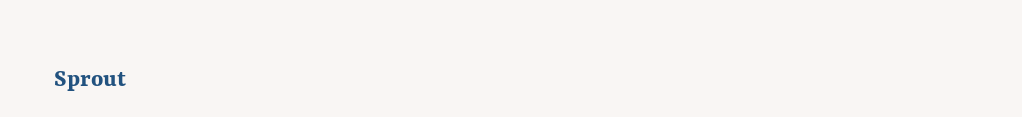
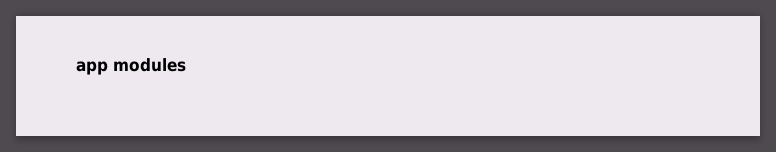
- Sprout
+ app modules

